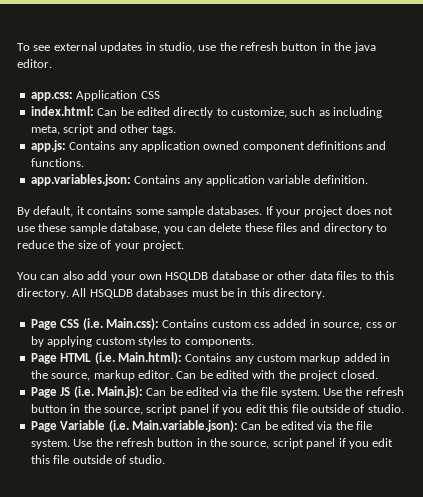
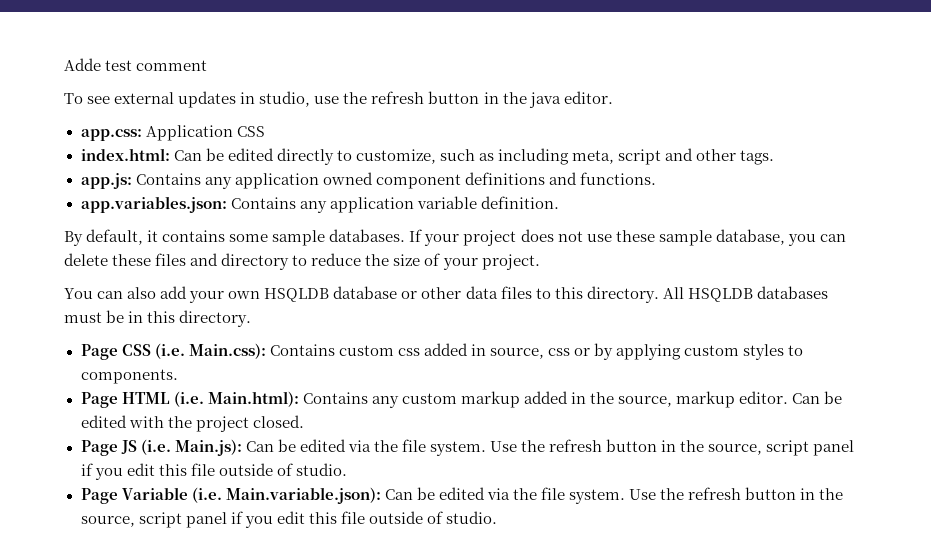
+ Adde test comment

